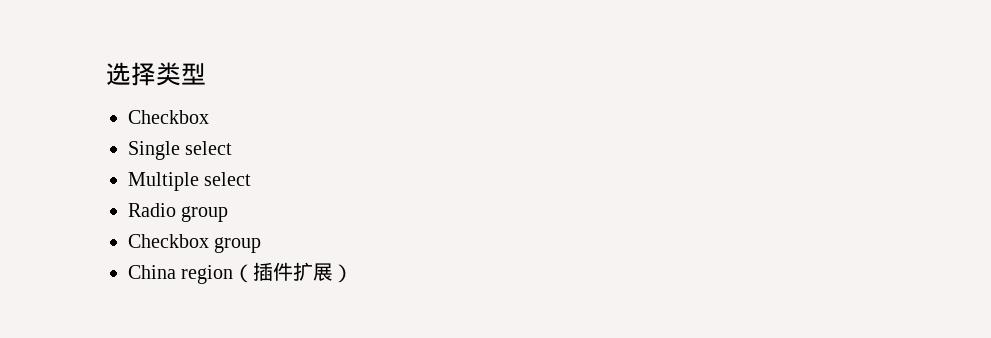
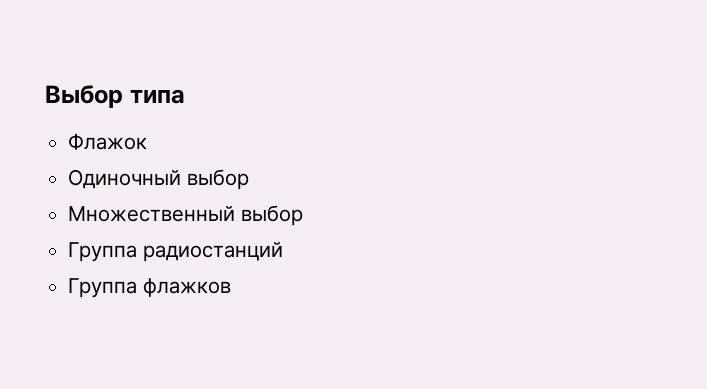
- 选择类型
- Checkbox
- Single select
- Multiple select
- Radio group
- Checkbox group
- China region（插件扩展）
+ Выбор типа
+ Флажок
+ Одиночный выбор
+ Множественный выбор
+ Группа радиостанций
+ Группа флажков

